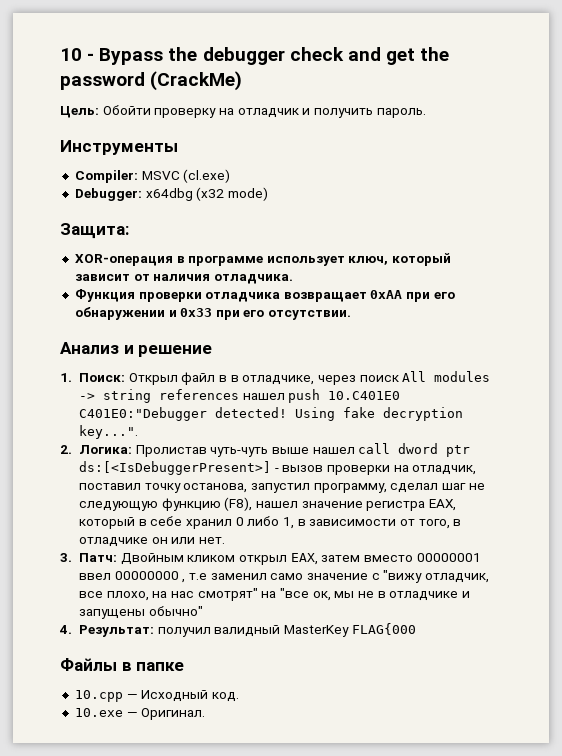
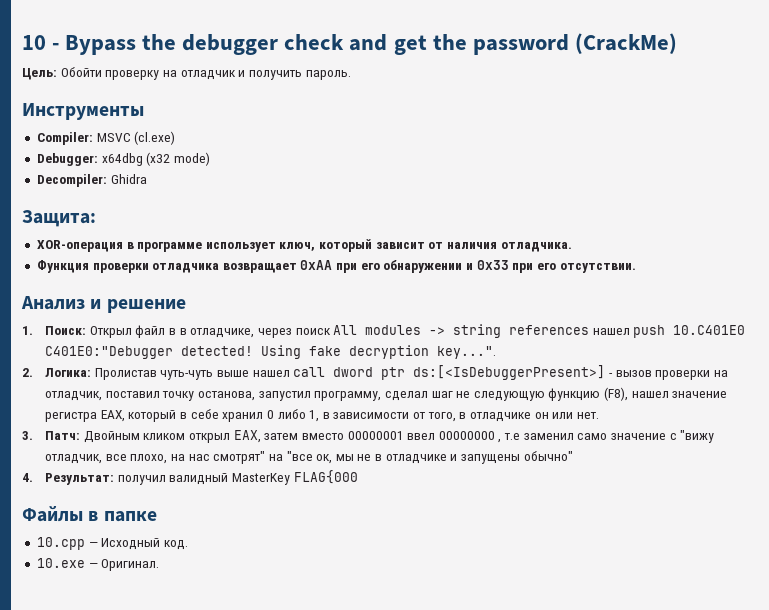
+ Decompiler: Ghidra

